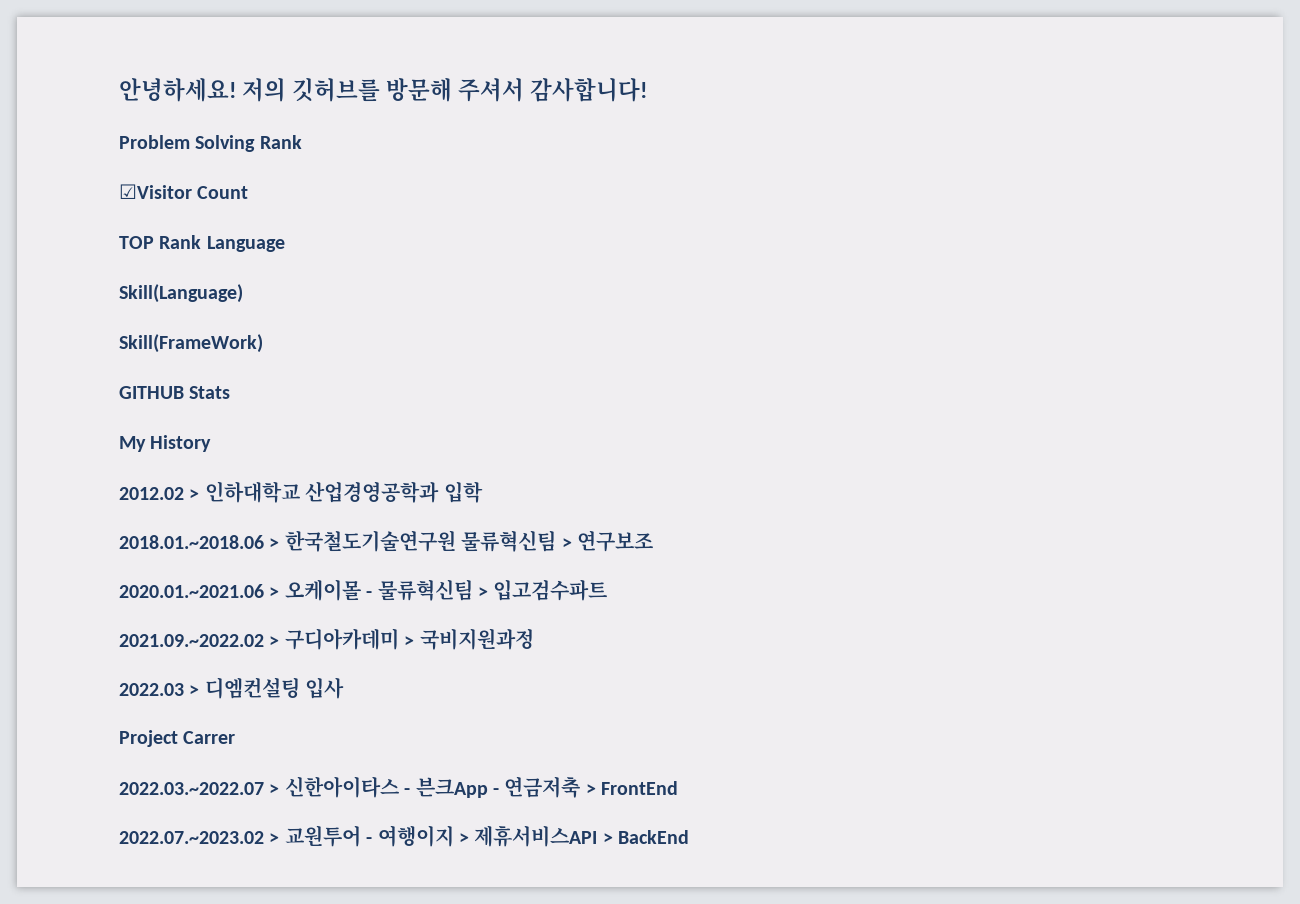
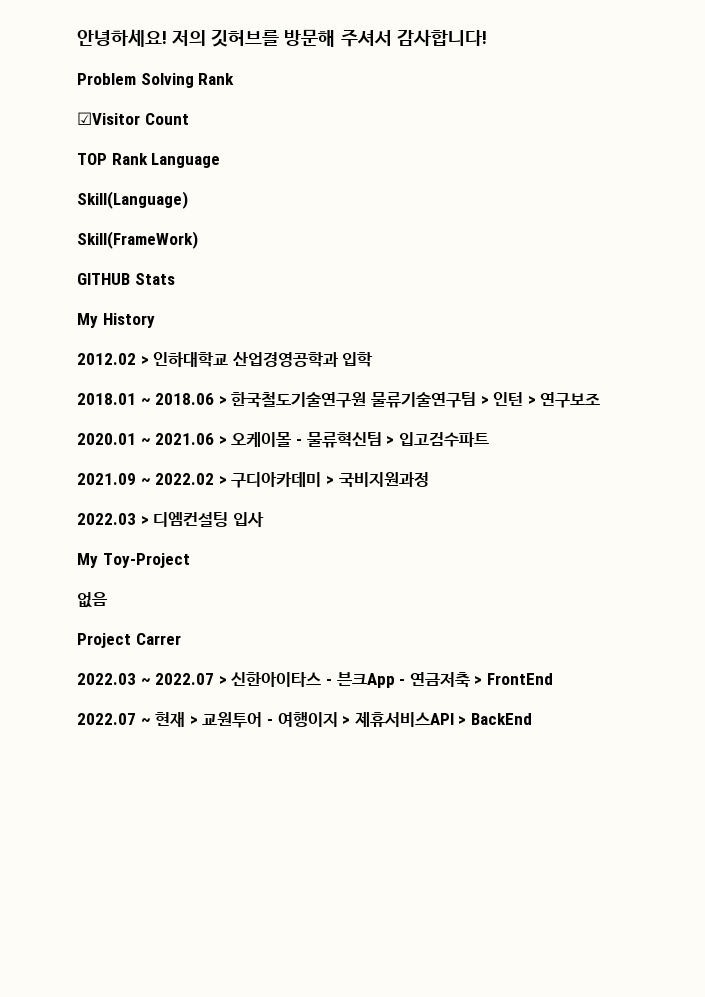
- 2018.01.~2018.06 > 한국철도기술연구원 물류혁신팀 > 연구보조
+ 2018.01 ~ 2018.06 > 한국철도기술연구원 물류기술연구팀 > 인턴 > 연구보조
- 2020.01.~2021.06 > 오케이몰 - 물류혁신팀 > 입고검수파트
+ 2020.01 ~ 2021.06 > 오케이몰 - 물류혁신팀 > 입고검수파트
- 2021.09.~2022.02 > 구디아카데미 > 국비지원과정
+ 2021.09 ~ 2022.02 > 구디아카데미 > 국비지원과정
+ My Toy-Project
+ 없음
- 2022.03.~2022.07 > 신한아이타스 - 븐크App - 연금저축 > FrontEnd
+ 2022.03 ~ 2022.07 > 신한아이타스 - 븐크App - 연금저축 > FrontEnd
- 2022.07.~2023.02 > 교원투어 - 여행이지 > 제휴서비스API > BackEnd
+ 2022.07 ~ 현재 > 교원투어 - 여행이지 > 제휴서비스API > BackEnd

